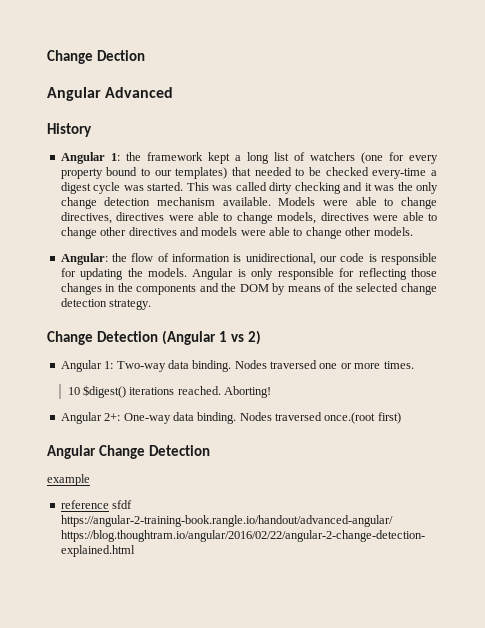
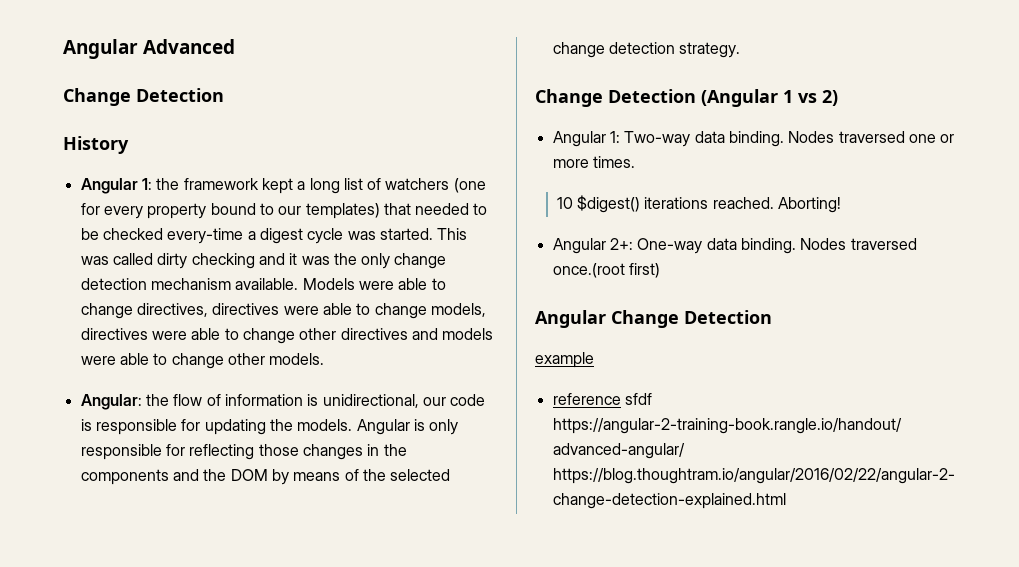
- Change Dection
  Angular Advanced
+ Change Detection

